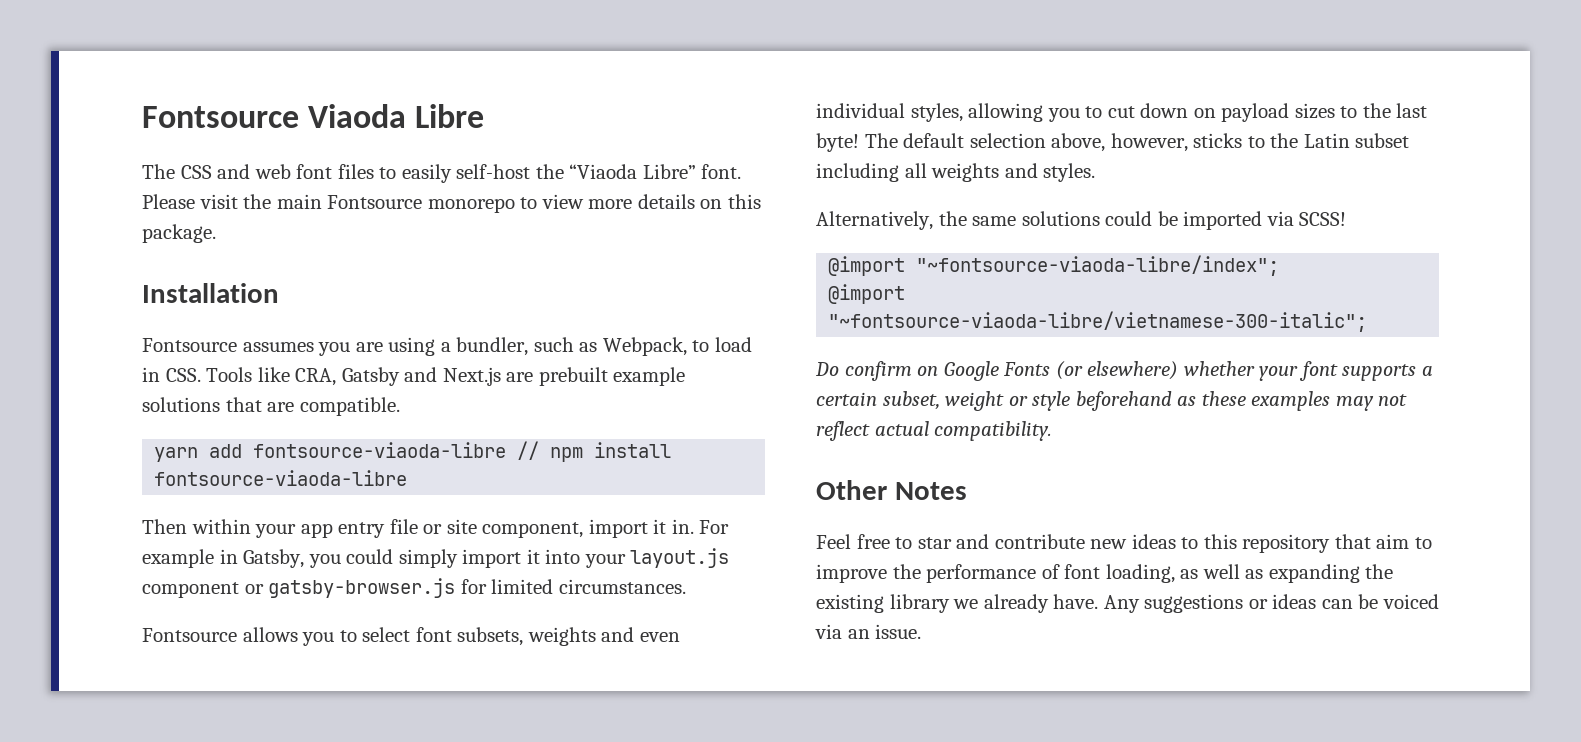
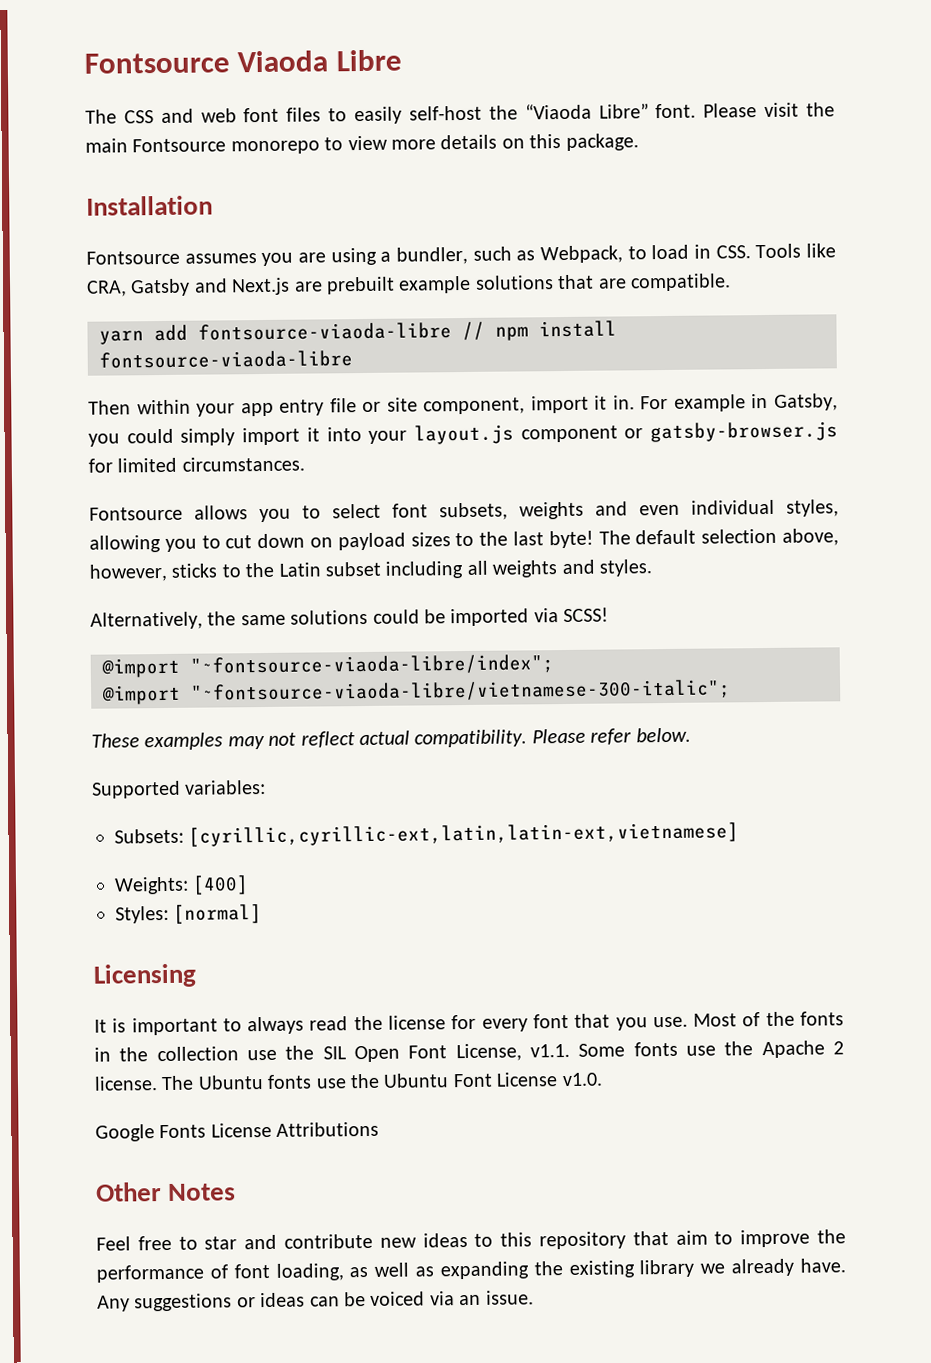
- Do confirm on Google Fonts (or elsewhere) whether your font supports a certain subset, weight or style beforehand as these examples may not reflect actual compatibility.
+ These examples may not reflect actual compatibility. Please refer below.
+ Supported variables:
+ Subsets: [cyrillic,cyrillic-ext,latin,latin-ext,vietnamese]
+ Weights: [400]
+ Styles: [normal]
+ Licensing
+ It is important to always read the license for every font that you use. Most of the fonts in the collection use the SIL Open Font License, v1.1. Some fonts use the Apache 2 license. The Ubuntu fonts use the Ubuntu Font License v1.0.
+ Google Fonts License Attributions

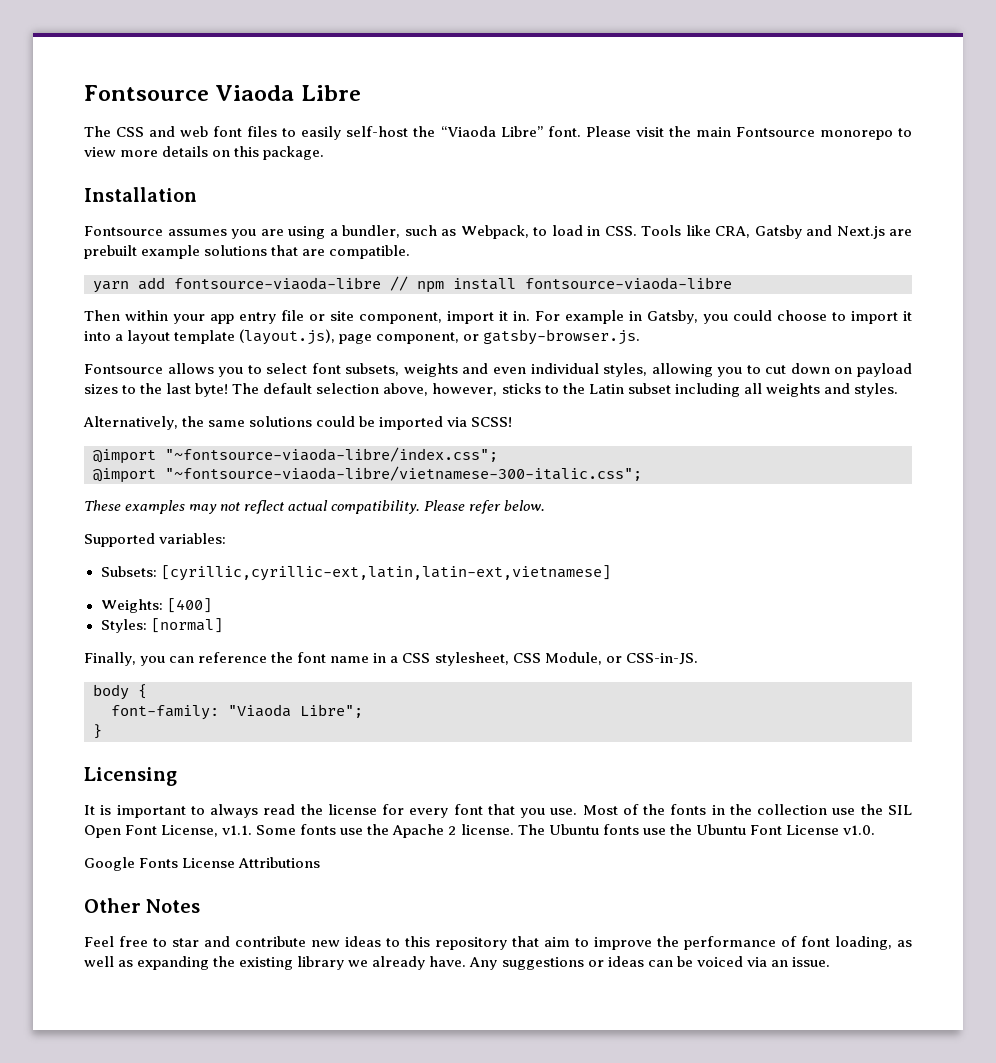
- For example in Gatsby, you could simply import it into your layout.js component or gatsby-browser.js for limited circumstances.
+ For example in Gatsby, you could choose to import it into a layout template (layout.js), page component, or gatsby-browser.js.
- @import "~fontsource-viaoda-libre/index";
- @import "~fontsource-viaoda-libre/vietnamese-300-italic";
+ @import "~fontsource-viaoda-libre/index.css";
+ @import "~fontsource-viaoda-libre/vietnamese-300-italic.css";
+ Finally, you can reference the font name in a CSS stylesheet, CSS Module, or CSS-in-JS.
+ body {
+ font-family: "Viaoda Libre";
+ }

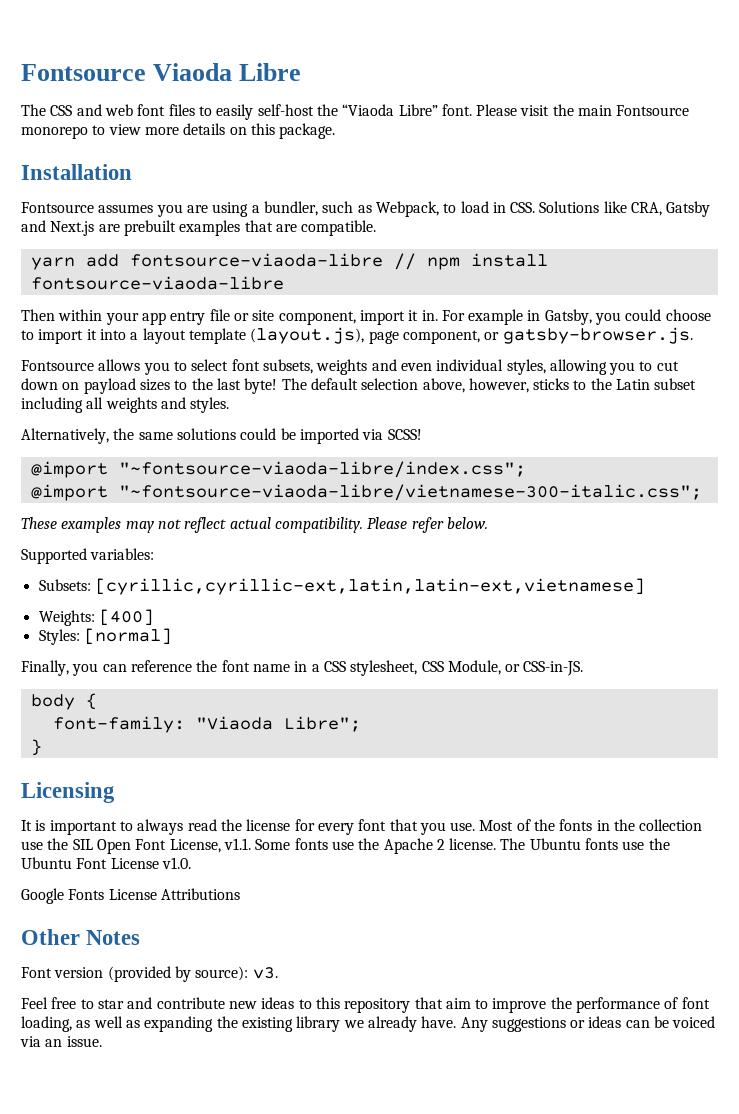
- Fontsource assumes you are using a bundler, such as Webpack, to load in CSS. Tools like CRA, Gatsby and Next.js are prebuilt example solutions that are compatible.
+ Fontsource assumes you are using a bundler, such as Webpack, to load in CSS. Solutions like CRA, Gatsby and Next.js are prebuilt examples that are compatible.
+ Font version (provided by source): v3.

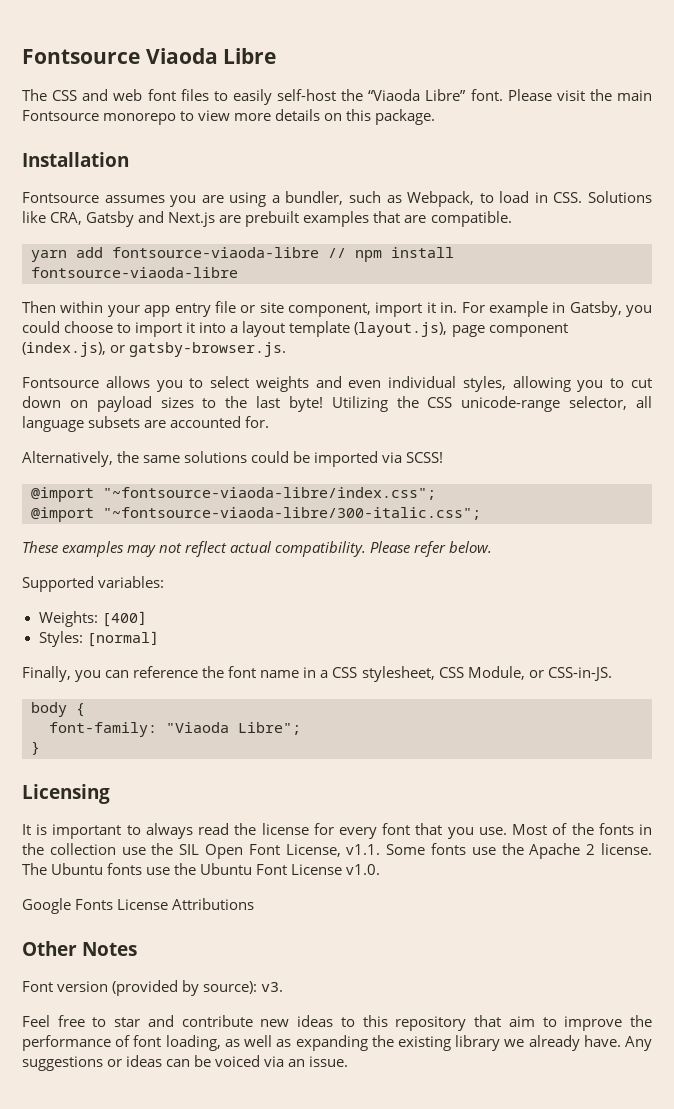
- For example in Gatsby, you could choose to import it into a layout template (layout.js), page component, or gatsby-browser.js.
+ For example in Gatsby, you could choose to import it into a layout template (layout.js), page component (index.js), or gatsby-browser.js.
- Fontsource allows you to select font subsets, weights and even individual styles, allowing you to cut down on payload sizes to the last byte!
+ Fontsource allows you to select weights and even individual styles, allowing you to cut down on payload sizes to the last byte!
- The default selection above, however, sticks to the Latin subset including all weights and styles.
+ Utilizing the CSS unicode-range selector, all language subsets are accounted for.
- @import "~fontsource-viaoda-libre/vietnamese-300-italic.css";
+ @import "~fontsource-viaoda-libre/300-italic.css";
- Subsets: [cyrillic,cyrillic-ext,latin,latin-ext,vietnamese]

